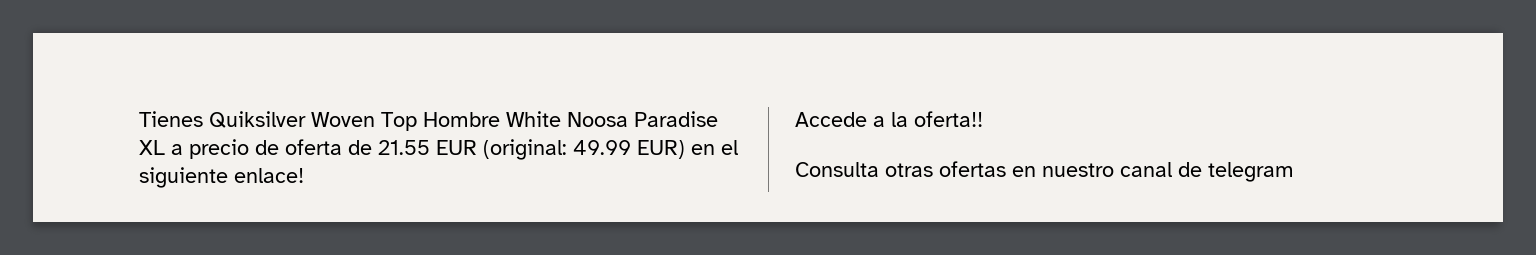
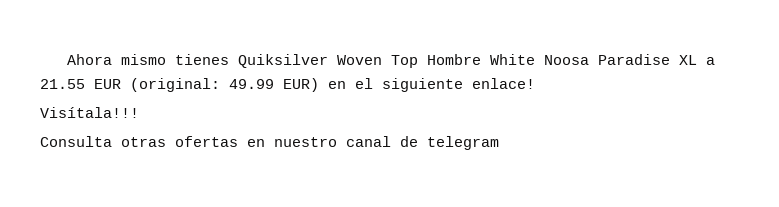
- Tienes Quiksilver Woven Top Hombre White Noosa Paradise XL a precio de oferta de 21.55 EUR (original: 49.99 EUR) en el siguiente enlace!
+ Ahora mismo tienes Quiksilver Woven Top Hombre White Noosa Paradise XL a 21.55 EUR (original: 49.99 EUR) en el siguiente enlace!
- Accede a la oferta!!
+ Visítala!!!

